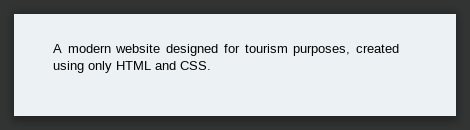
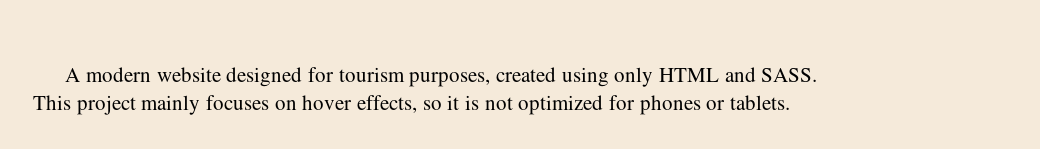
- A modern website designed for tourism purposes, created using only HTML and CSS.
+ A modern website designed for tourism purposes, created using only HTML and SASS.
+ This project mainly focuses on hover effects, so it is not optimized for phones or tablets.

